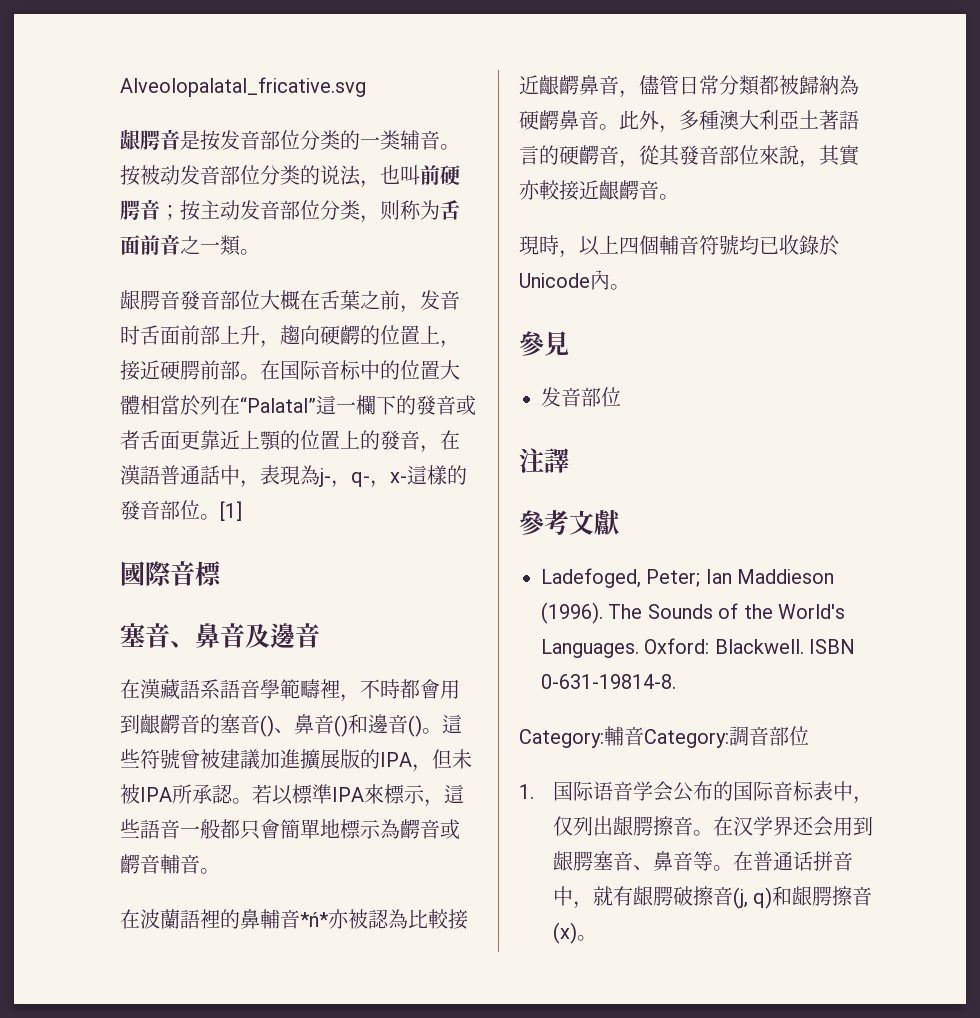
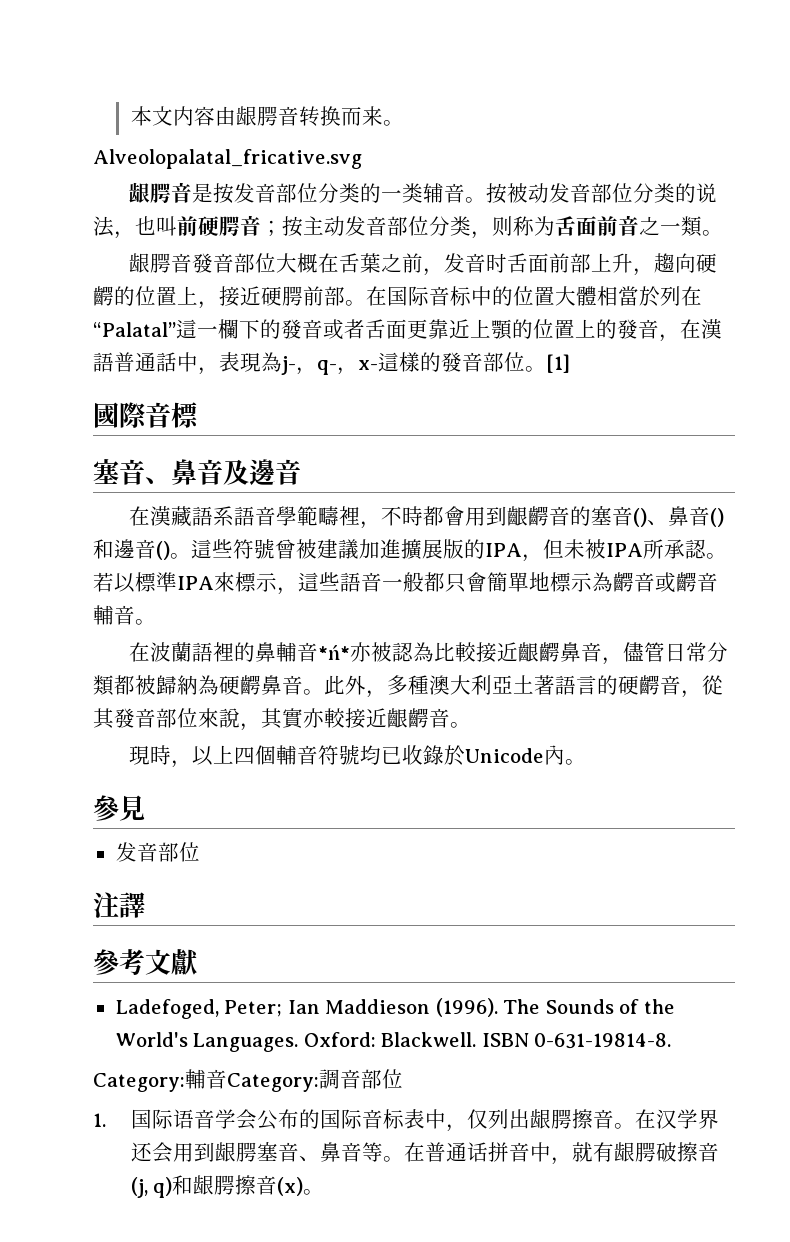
+ 本文内容由龈腭音转换而来。

